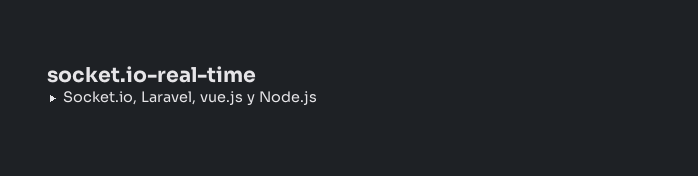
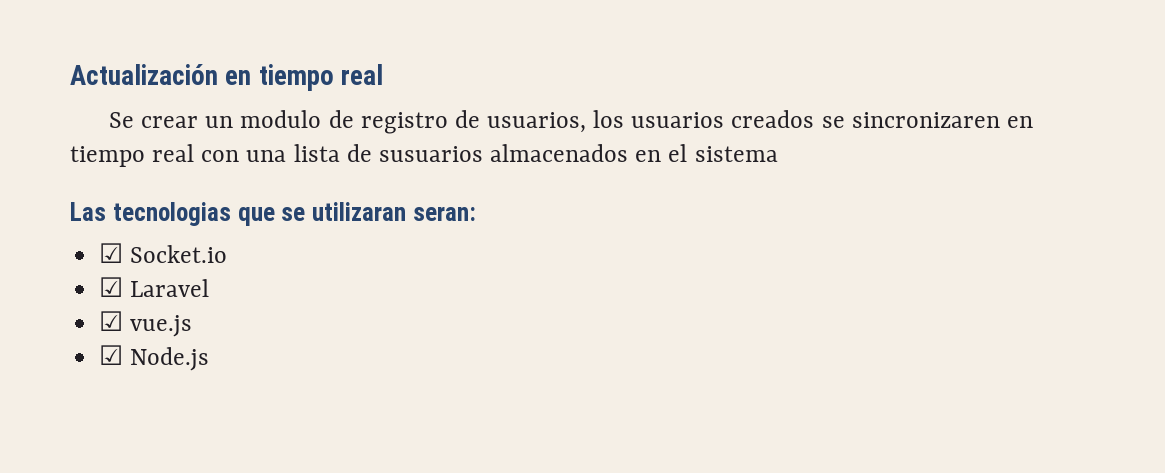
- socket.io-real-time
- Socket.io, Laravel, vue.js y Node.js
+ Actualización en tiempo real
+ Se crear un modulo de registro de usuarios, los usuarios creados se sincronizaren en tiempo real con una lista de susuarios almacenados en el sistema
+ Las tecnologias que se utilizaran seran:
+ ☑ Socket.io
+ ☑ Laravel
+ ☑ vue.js
+ ☑ Node.js

